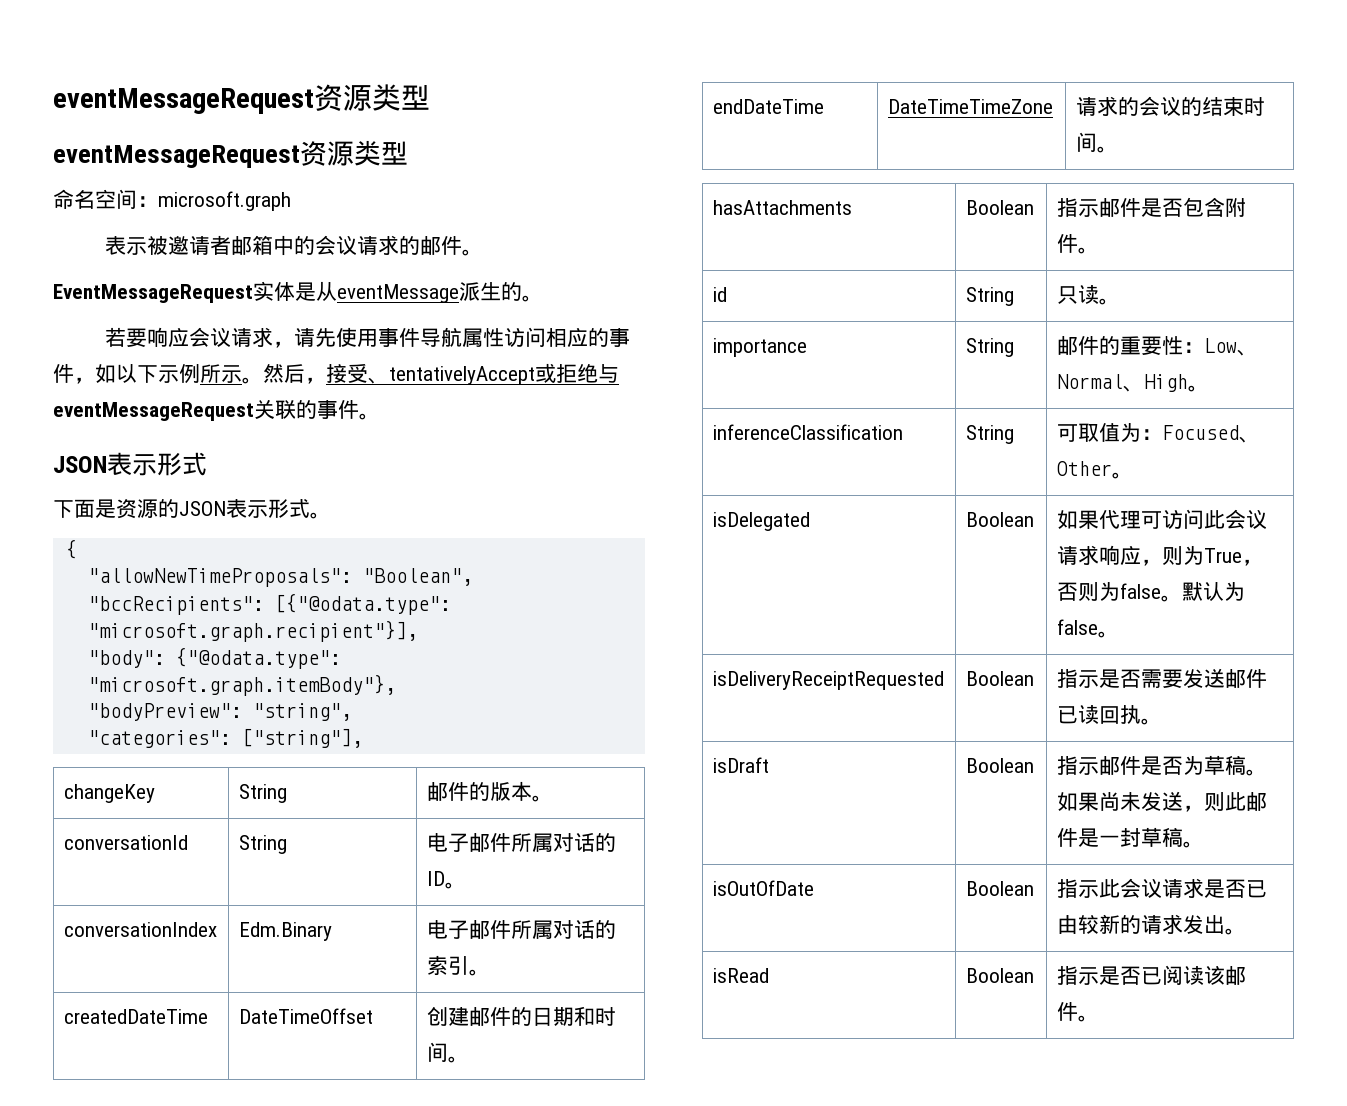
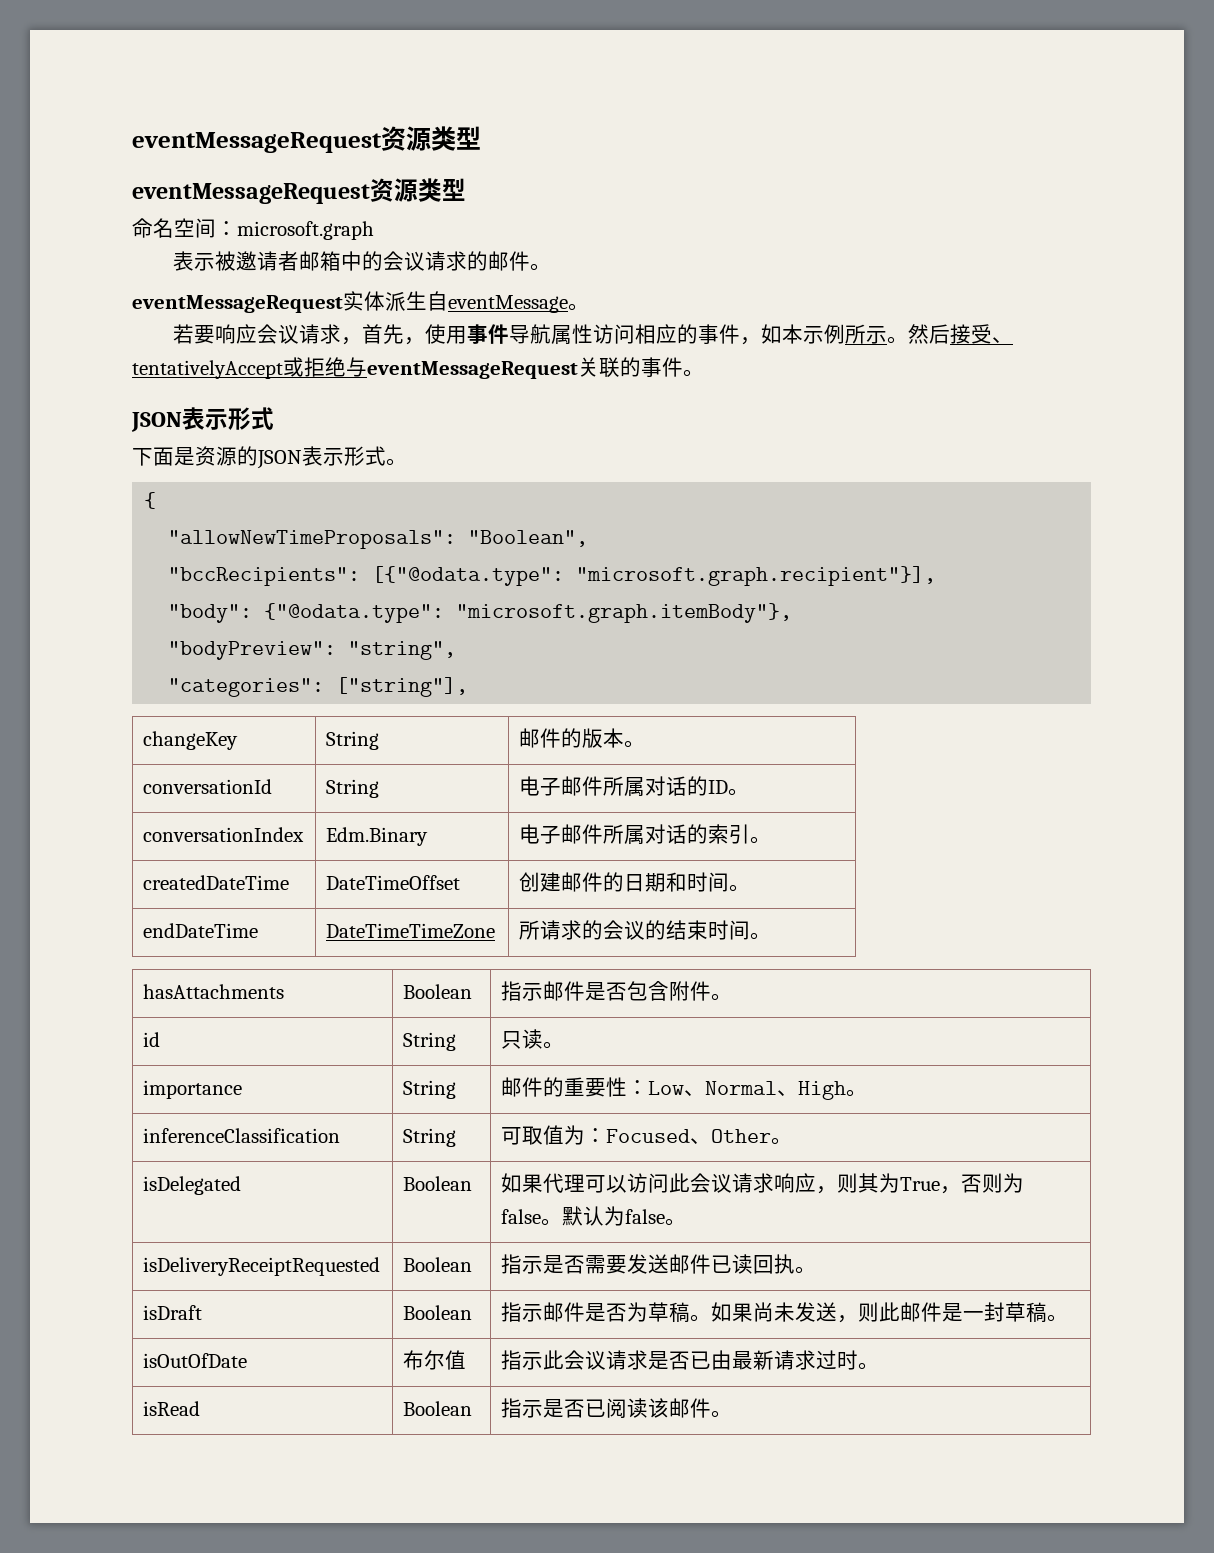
- EventMessageRequest实体是从eventMessage派生的。
+ eventMessageRequest实体派生自eventMessage。
- 若要响应会议请求，请先使用事件导航属性访问相应的事件，如以下示例所示。
+ 若要响应会议请求，首先，使用事件导航属性访问相应的事件，如本示例所示。
- 然后，接受、tentativelyAccept或拒绝与eventMessageRequest关联的事件。
+ 然后接受、tentativelyAccept或拒绝与eventMessageRequest关联的事件。
- endDateTime | DateTimeTimeZone | 请求的会议的结束时间。
+ endDateTime | DateTimeTimeZone | 所请求的会议的结束时间。
- isDelegated | Boolean | 如果代理可访问此会议请求响应，则为True，否则为false。默认为false。
+ isDelegated | Boolean | 如果代理可以访问此会议请求响应，则其为True，否则为false。默认为false。
- isOutOfDate | Boolean | 指示此会议请求是否已由较新的请求发出。
+ isOutOfDate | 布尔值 | 指示此会议请求是否已由最新请求过时。

